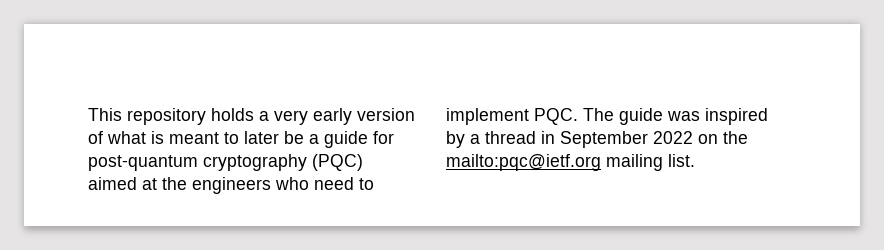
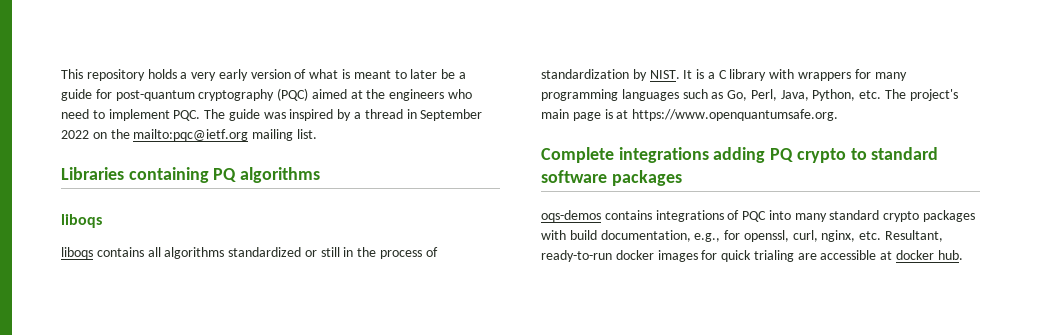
+ Libraries containing PQ algorithms
+ liboqs
+ liboqs contains all algorithms standardized or still in the process of standardization by NIST. It is a C library with wrappers for many programming languages such as Go, Perl, Java, Python, etc. The project's main page is at https://www.openquantumsafe.org.
+ Complete integrations adding PQ crypto to standard software packages
+ oqs-demos contains integrations of PQC into many standard crypto packages with build documentation, e.g., for openssl, curl, nginx, etc. Resultant, ready-to-run docker images for quick trialing are accessible at docker hub.

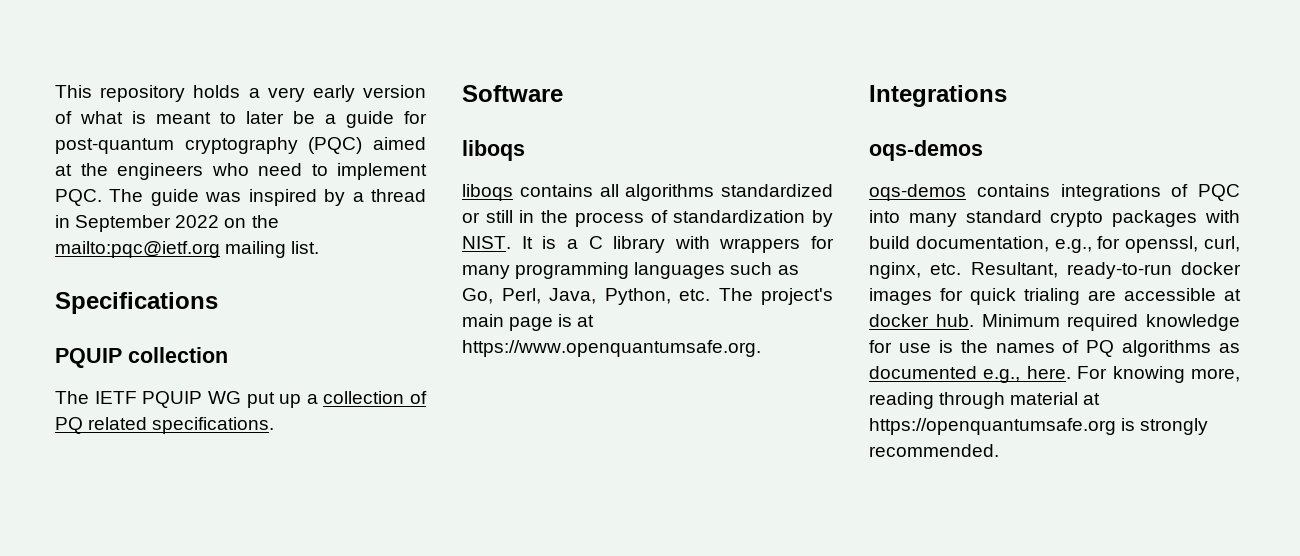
- Libraries containing PQ algorithms
+ Specifications
+ PQUIP collection
+ The IETF PQUIP WG put up a collection of PQ related specifications.
+ Software
- Complete integrations adding PQ crypto to standard software packages
+ Integrations
+ oqs-demos
+ Minimum required knowledge for use is the names of PQ algorithms as documented e.g., here. For knowing more, reading through material at https://openquantumsafe.org is strongly recommended.

